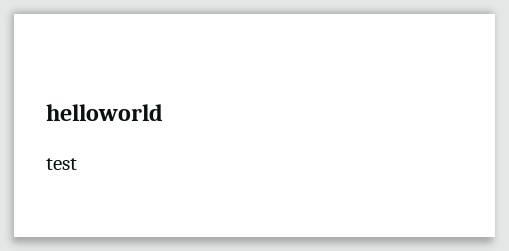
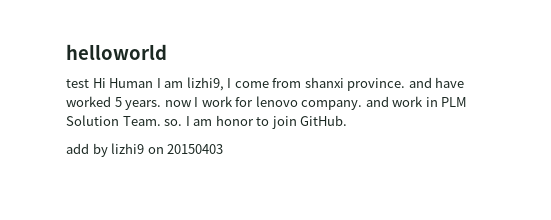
- test
+ test Hi Human I am lizhi9, I come from shanxi province. and have worked 5 years. now I work for lenovo company. and work in PLM Solution Team. so. I am honor to join GitHub.
+ add by lizhi9 on 20150403

